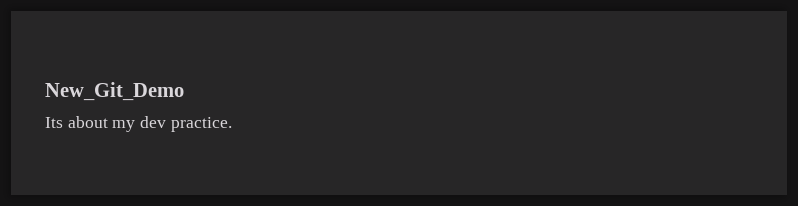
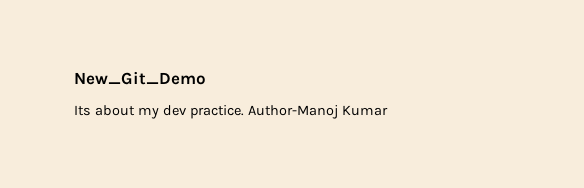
+ Author-Manoj Kumar

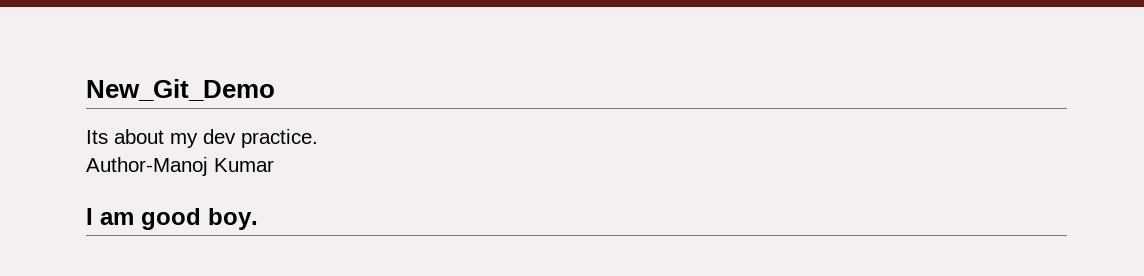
- Its about my dev practice. Author-Manoj Kumar
+ Its about my dev practice.
+ Author-Manoj Kumar
+ I am good boy.

